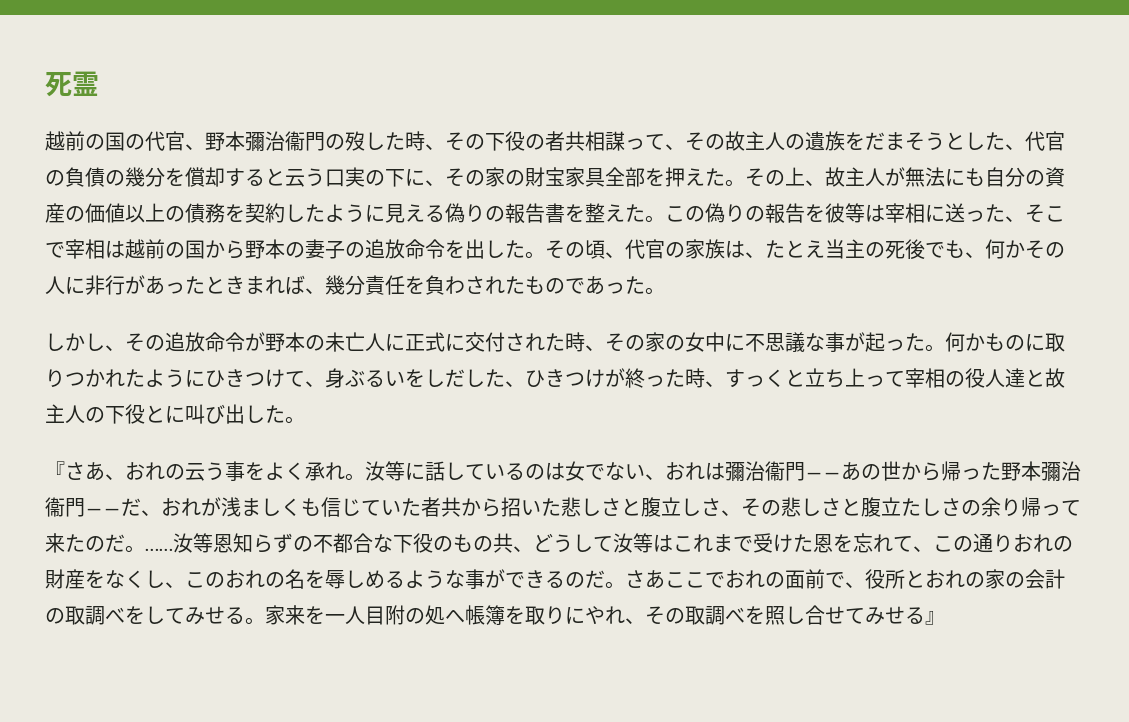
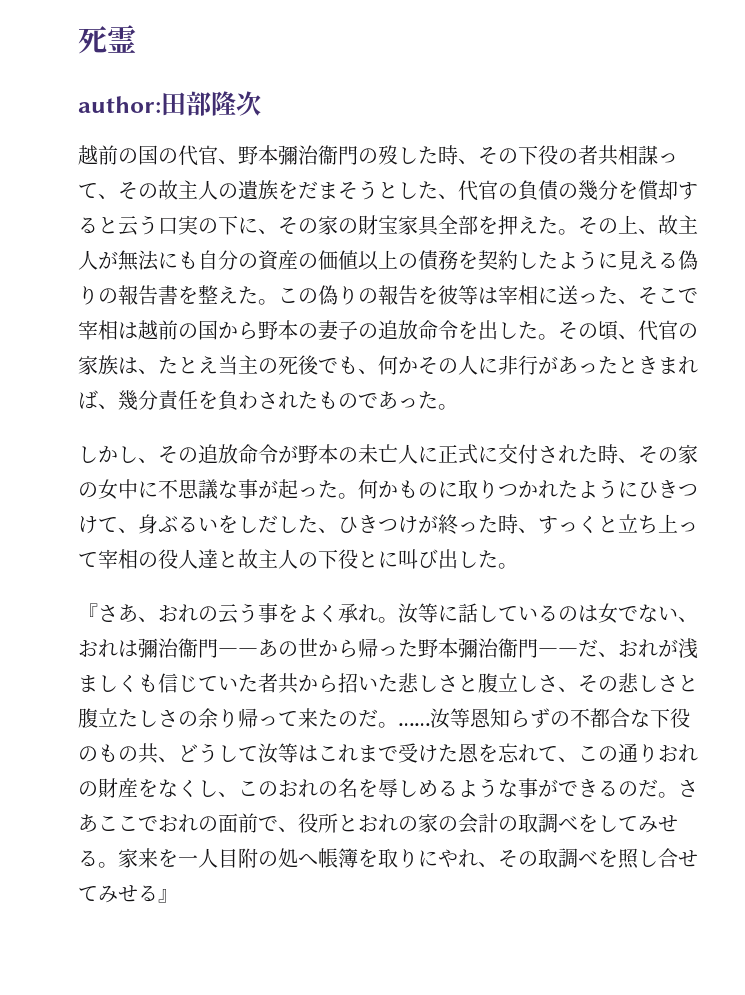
+ author:田部隆次

